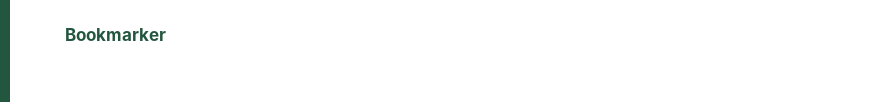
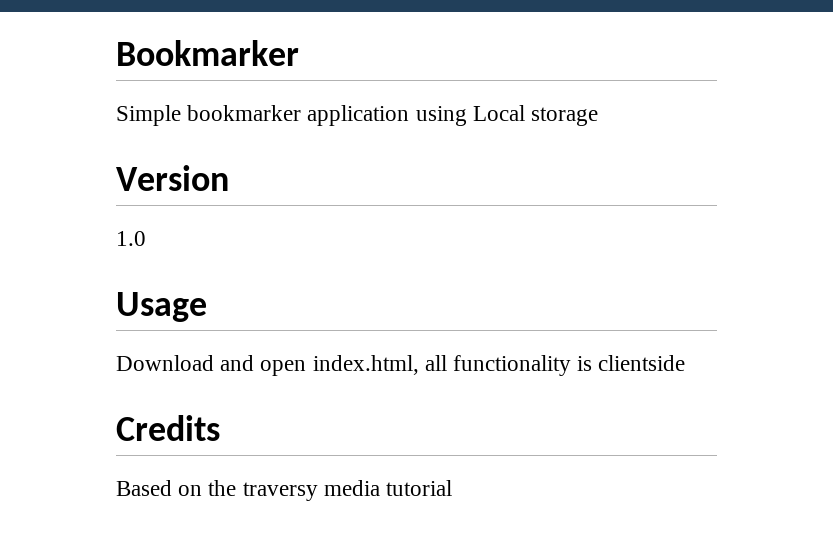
+ Simple bookmarker application using Local storage
+ Version
+ 1.0
+ Usage
+ Download and open index.html, all functionality is clientside
+ Credits
+ Based on the traversy media tutorial

